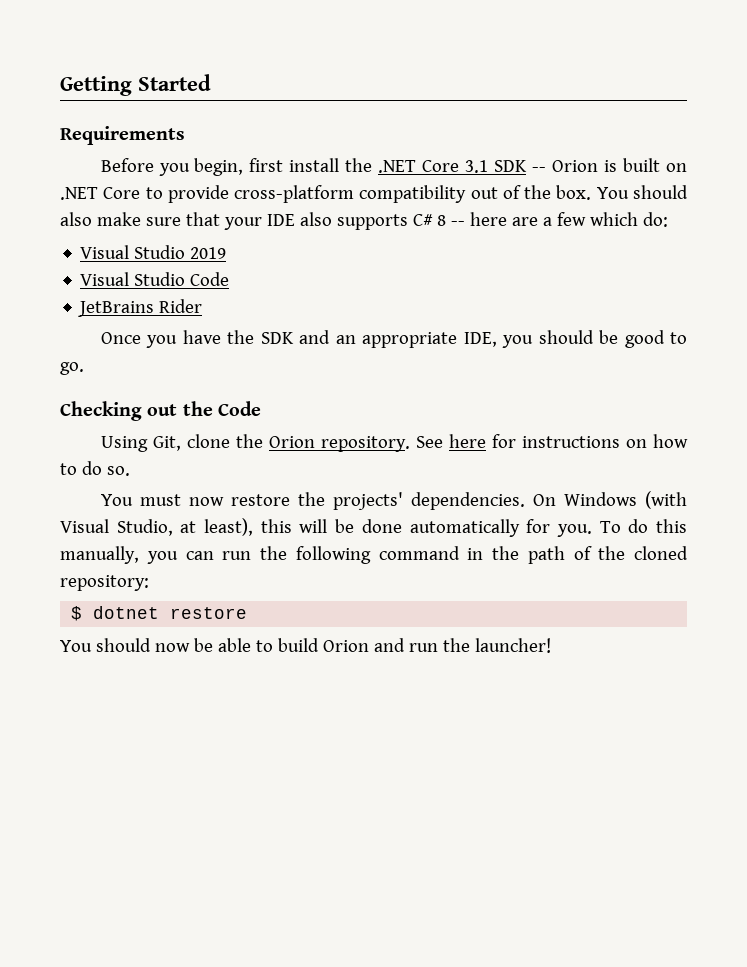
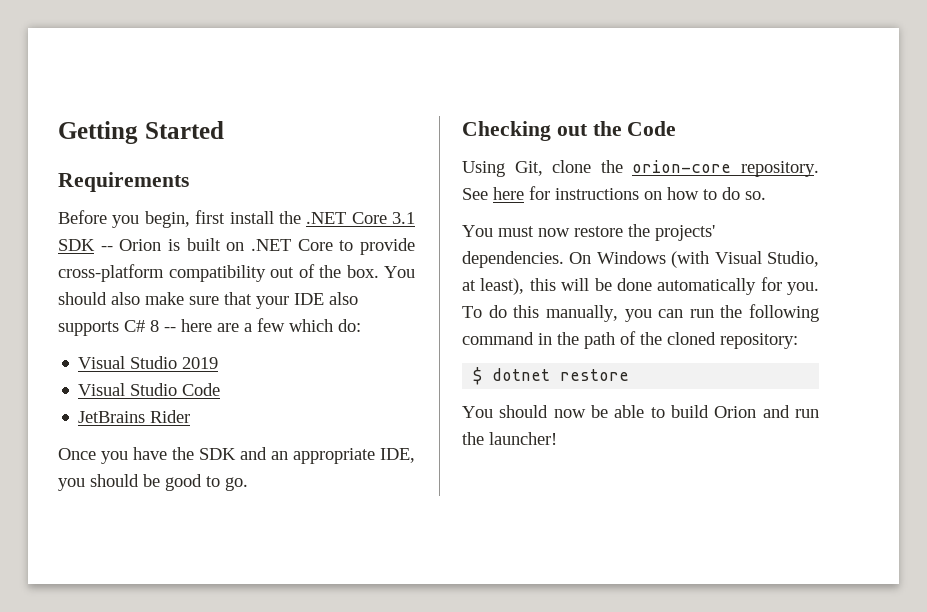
- Using Git, clone the Orion repository.
+ Using Git, clone the orion-core repository.

